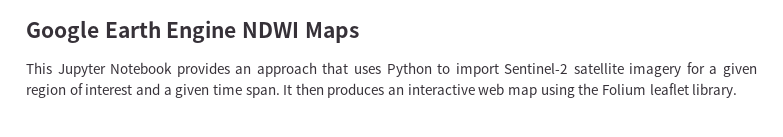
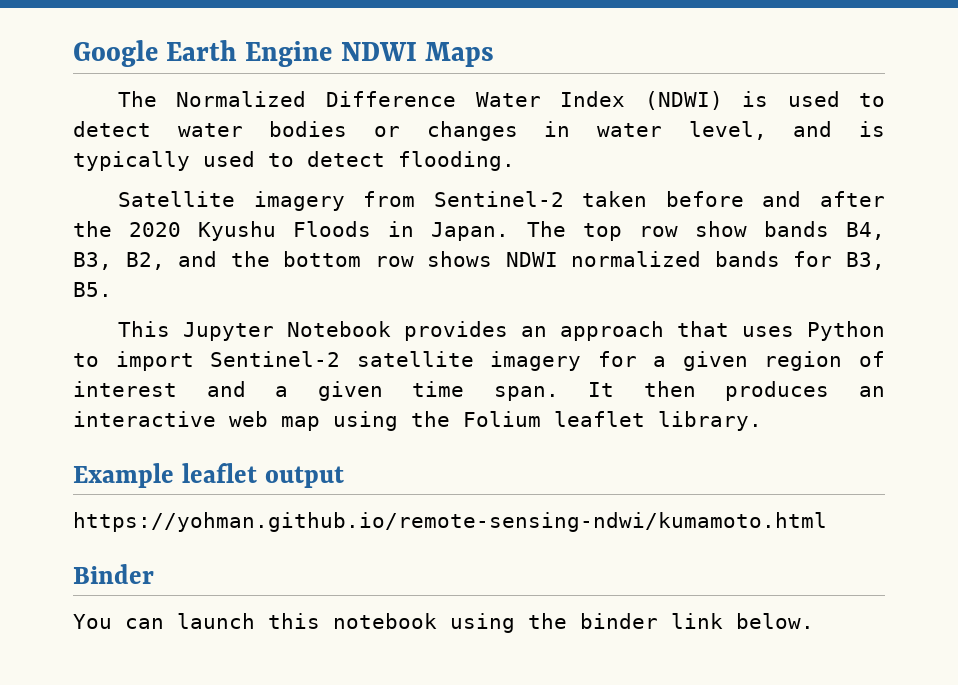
+ The Normalized Difference Water Index (NDWI) is used to detect water bodies or changes in water level, and is typically used to detect flooding.
+ Satellite imagery from Sentinel-2 taken before and after the 2020 Kyushu Floods in Japan. The top row show bands B4, B3, B2, and the bottom row shows NDWI normalized bands for B3, B5.
+ Example leaflet output
+ https://yohman.github.io/remote-sensing-ndwi/kumamoto.html
+ Binder
+ You can launch this notebook using the binder link below.

